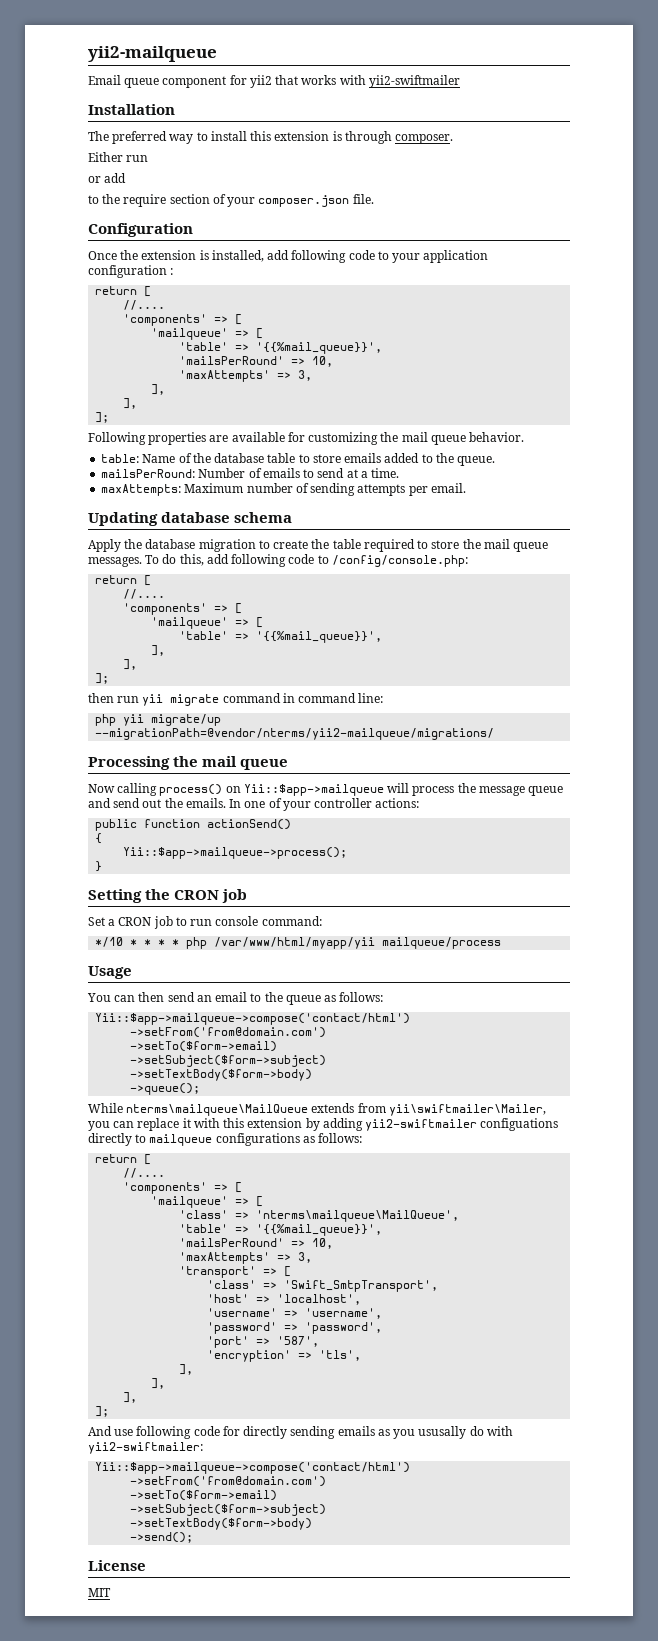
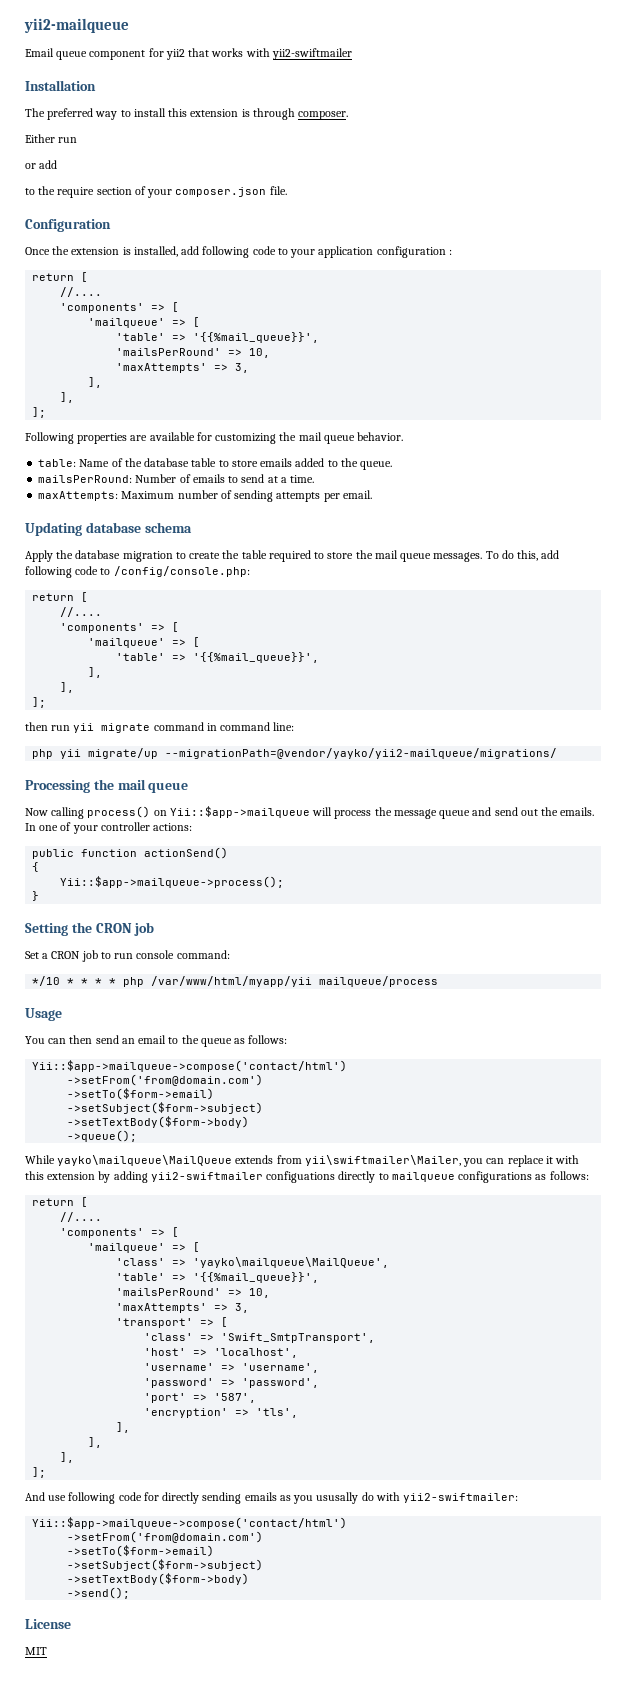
- php yii migrate/up --migrationPath=@vendor/nterms/yii2-mailqueue/migrations/
+ php yii migrate/up --migrationPath=@vendor/yayko/yii2-mailqueue/migrations/
- While nterms\mailqueue\MailQueue extends from yii\swiftmailer\Mailer, you can replace it with this extension by adding yii2-swiftmailer configuations directly to mailqueue configurations as follows:
+ While yayko\mailqueue\MailQueue extends from yii\swiftmailer\Mailer, you can replace it with this extension by adding yii2-swiftmailer configuations directly to mailqueue configurations as follows:
- 'class' => 'nterms\mailqueue\MailQueue',
+ 'class' => 'yayko\mailqueue\MailQueue',

